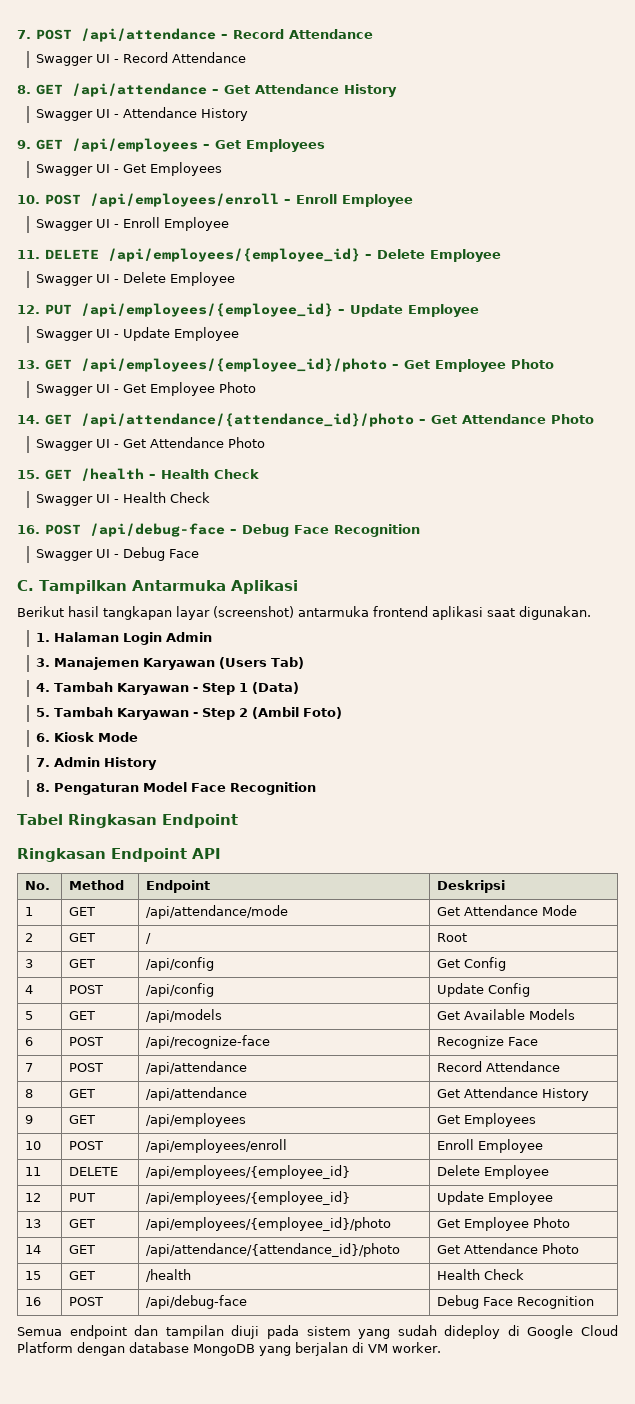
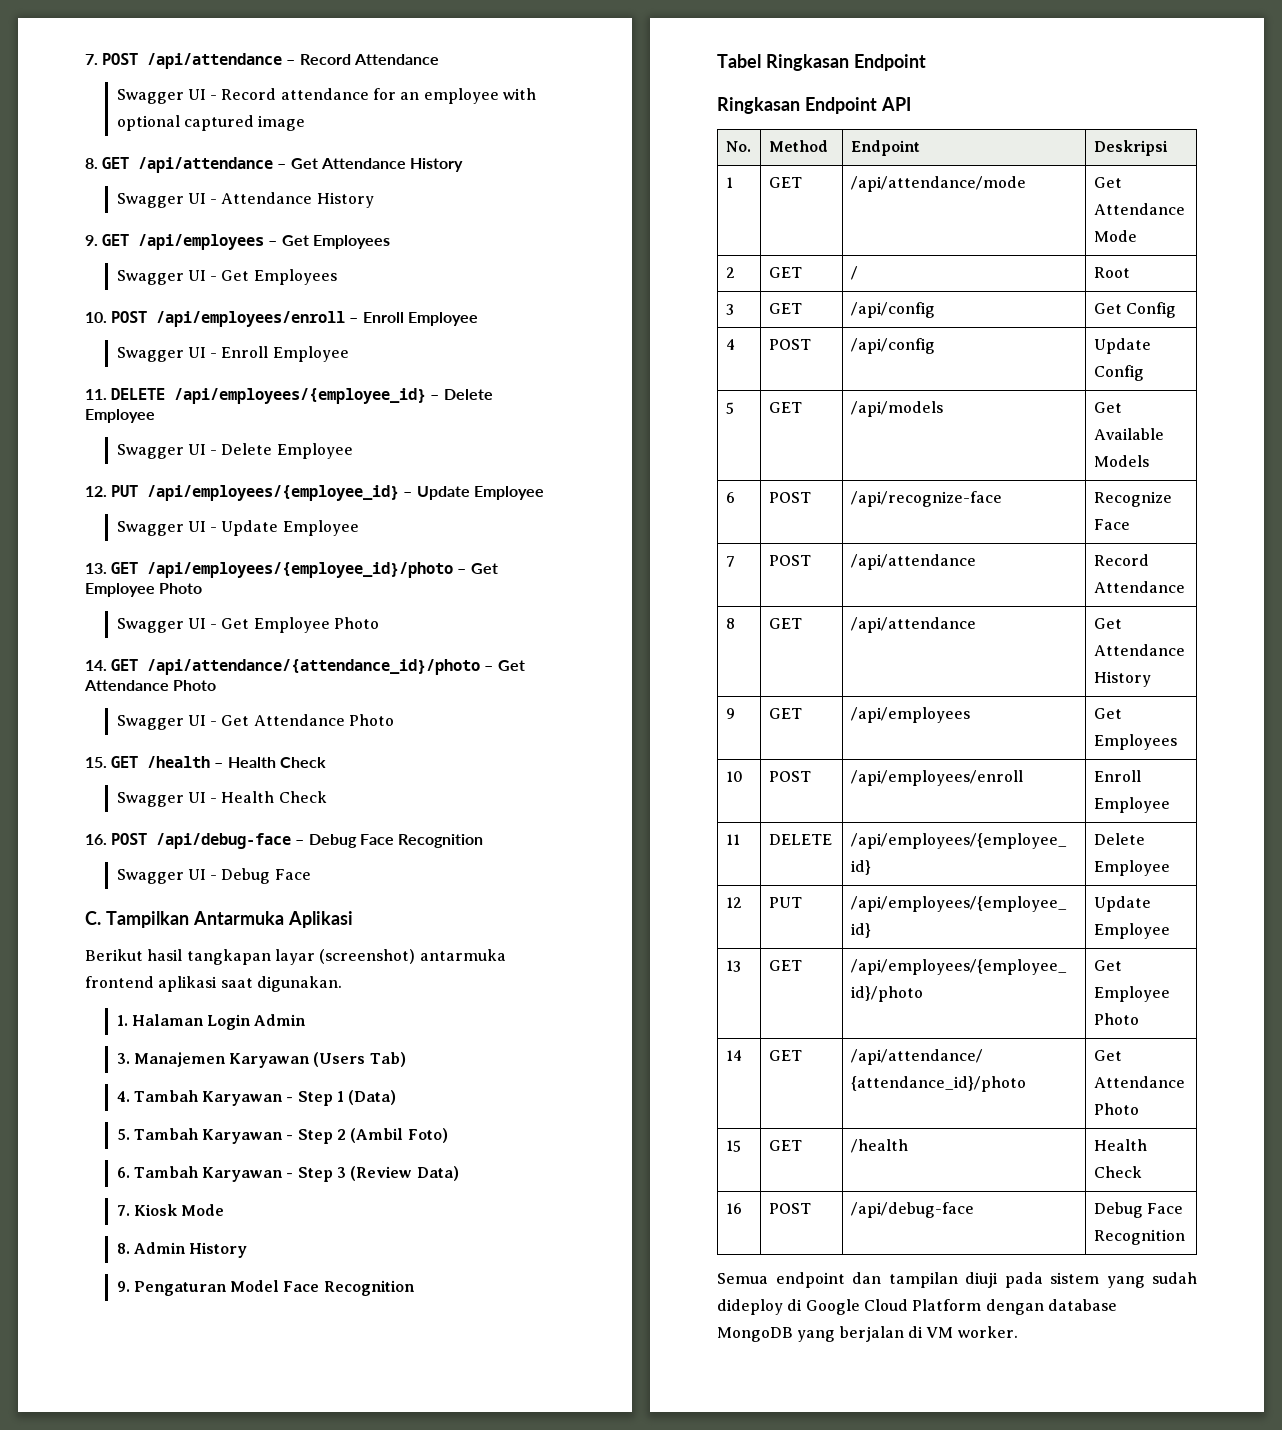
- Swagger UI - Record Attendance
+ Swagger UI - Record attendance for an employee with optional captured image
- 6. Kiosk Mode
+ 6. Tambah Karyawan - Step 3 (Review Data)
+ 7. Kiosk Mode
- 7. Admin History
+ 8. Admin History
- 8. Pengaturan Model Face Recognition
+ 9. Pengaturan Model Face Recognition

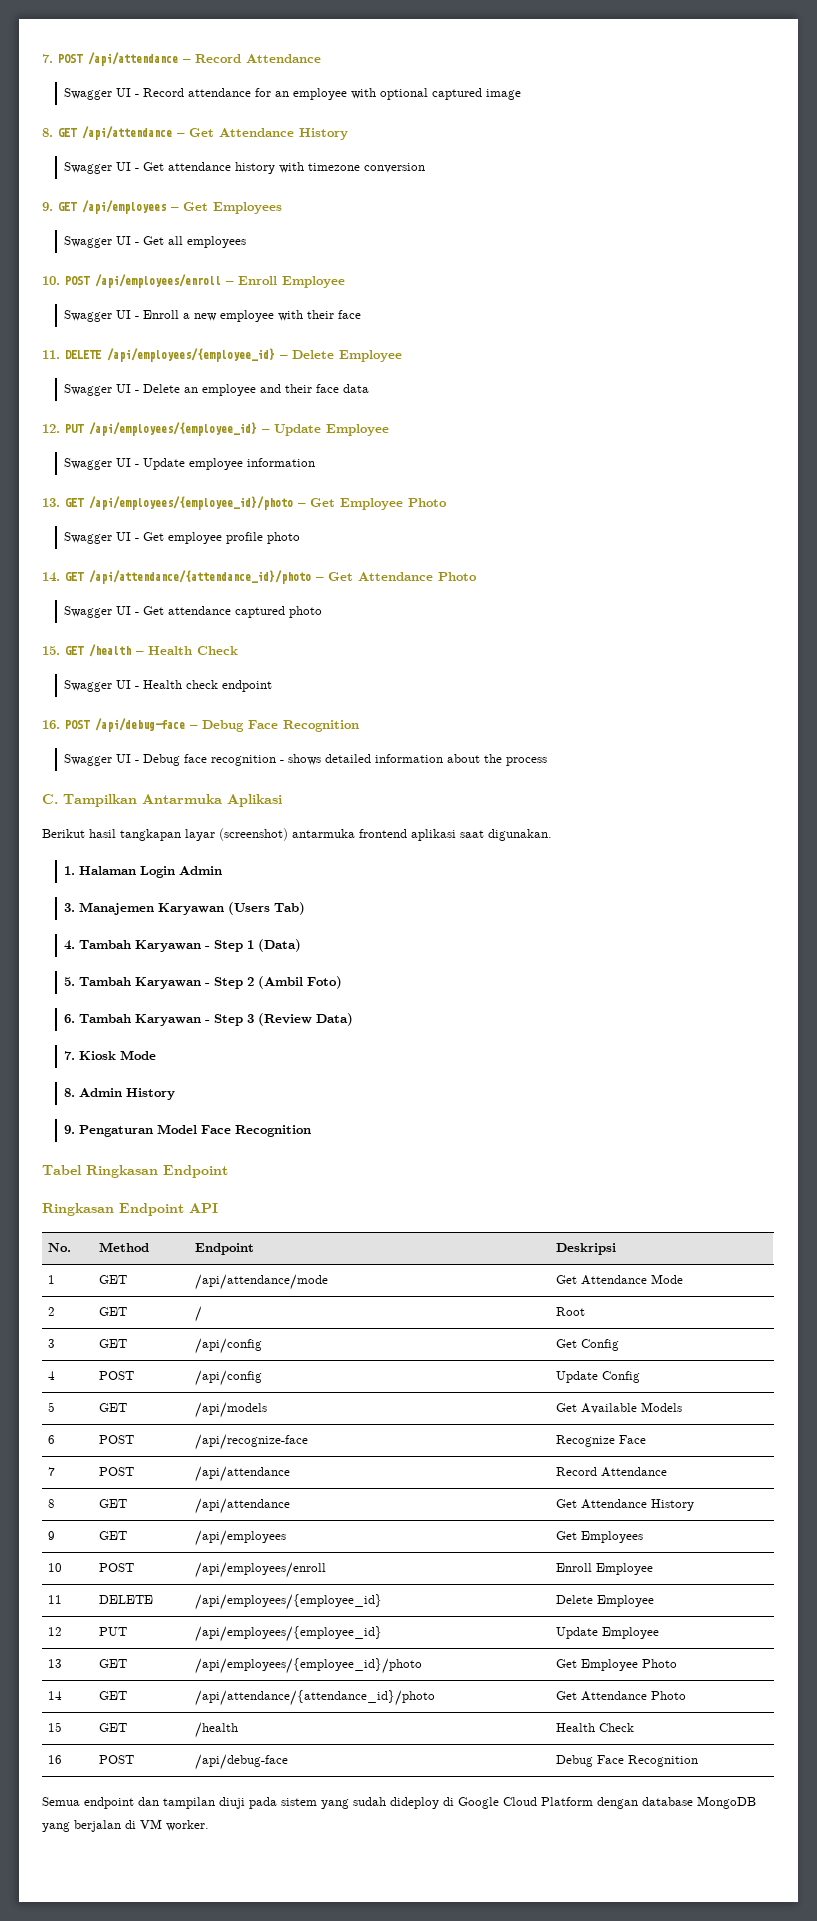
- Swagger UI - Attendance History
+ Swagger UI - Get attendance history with timezone conversion
- Swagger UI - Get Employees
+ Swagger UI - Get all employees
- Swagger UI - Enroll Employee
+ Swagger UI - Enroll a new employee with their face
- Swagger UI - Delete Employee
+ Swagger UI - Delete an employee and their face data
- Swagger UI - Update Employee
+ Swagger UI - Update employee information
- Swagger UI - Get Employee Photo
+ Swagger UI - Get employee profile photo
- Swagger UI - Get Attendance Photo
+ Swagger UI - Get attendance captured photo
- Swagger UI - Health Check
+ Swagger UI - Health check endpoint
- Swagger UI - Debug Face
+ Swagger UI - Debug face recognition - shows detailed information about the process

